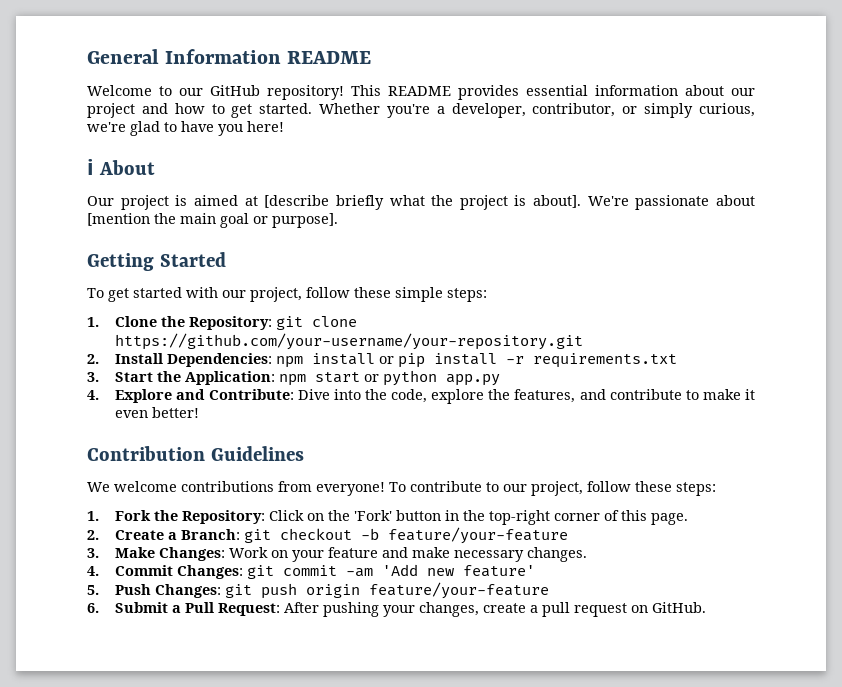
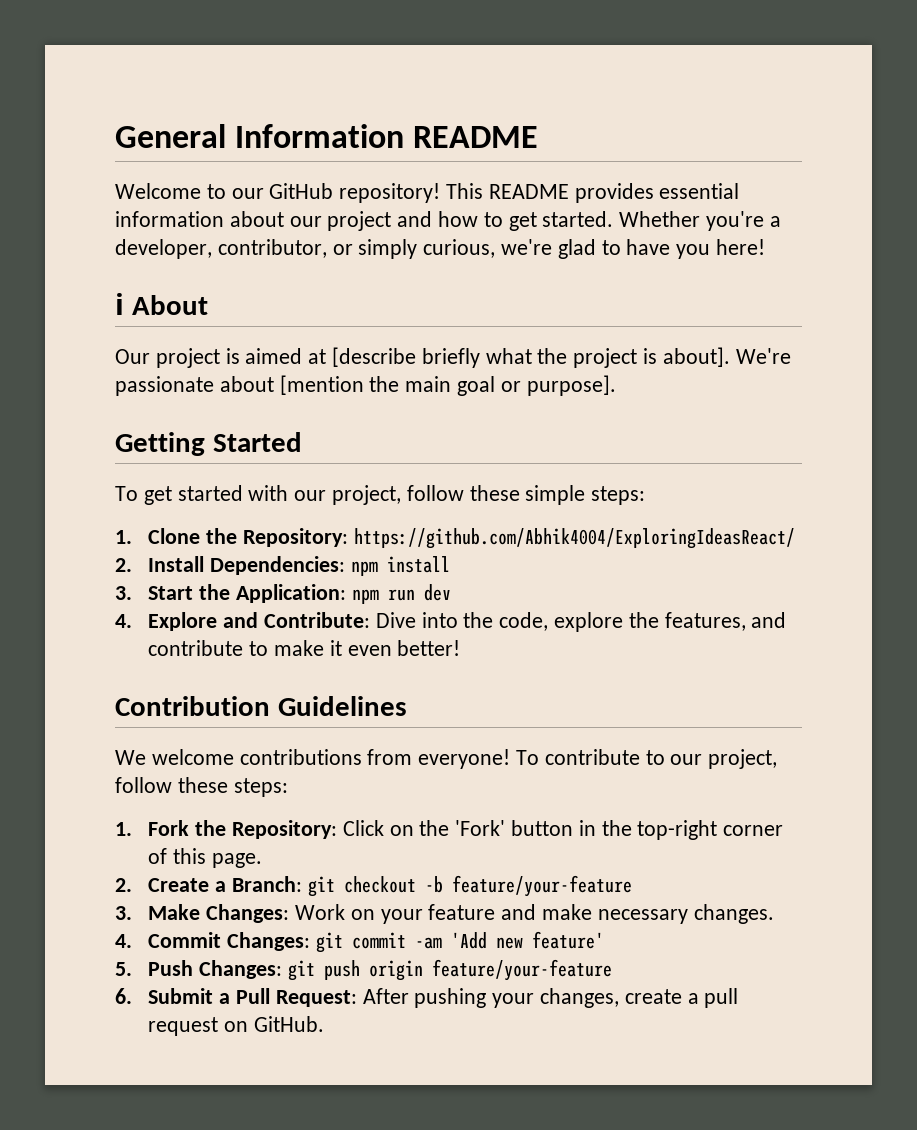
- 1. Clone the Repository: git clone https://github.com/your-username/your-repository.git
+ 1. Clone the Repository: https://github.com/Abhik4004/ExploringIdeasReact/
- 2. Install Dependencies: npm install or pip install -r requirements.txt
+ 2. Install Dependencies: npm install
- 3. Start the Application: npm start or python app.py
+ 3. Start the Application: npm run dev

